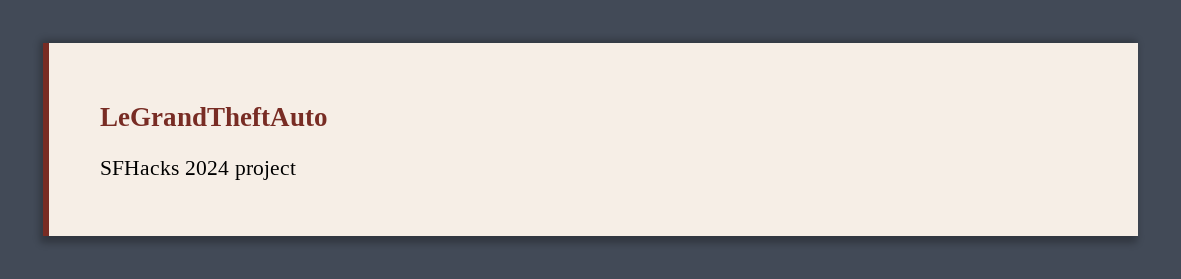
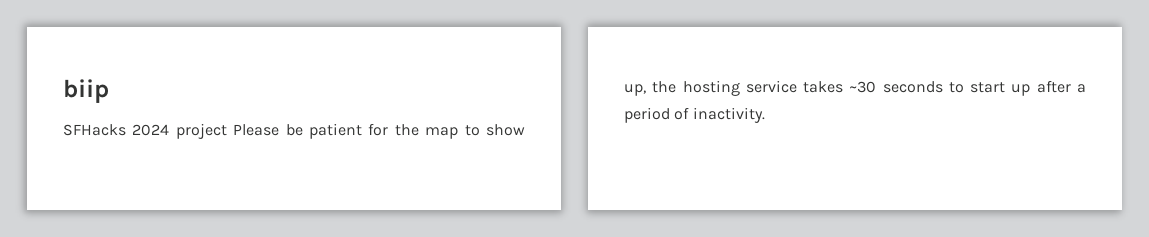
- LeGrandTheftAuto
+ biip
- SFHacks 2024 project
+ SFHacks 2024 project Please be patient for the map to show up, the hosting service takes ~30 seconds to start up after a period of inactivity.

